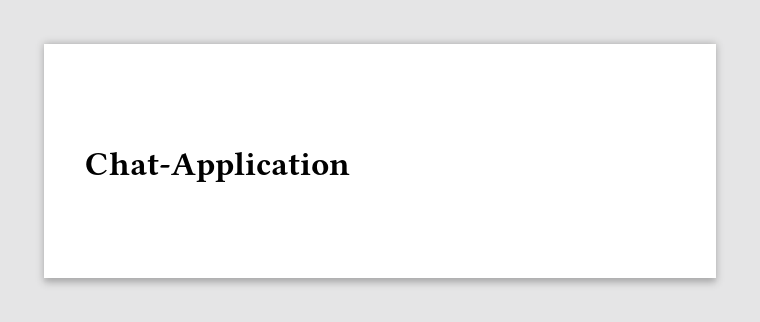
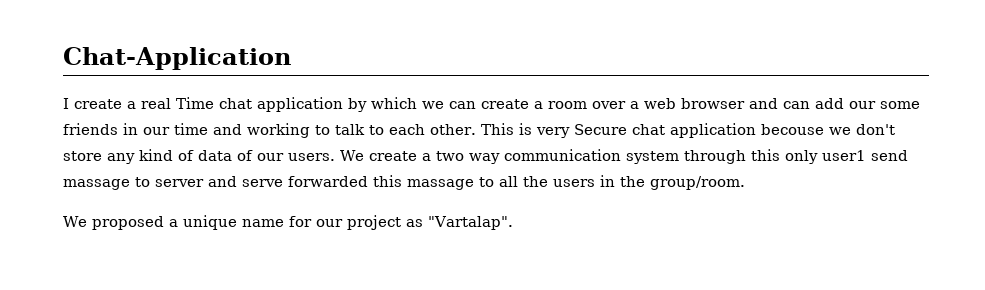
+ I create a real Time chat application by which we can create a room over a web browser and can add our some friends in our time and working to talk to each other. This is very Secure chat application becouse we don't store any kind of data of our users. We create a two way communication system through this only user1 send massage to server and serve forwarded this massage to all the users in the group/room.
+ We proposed a unique name for our project as "Vartalap".

